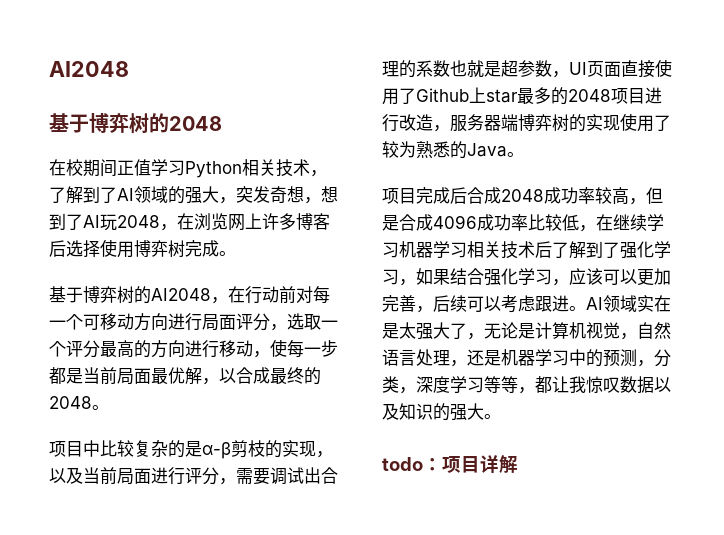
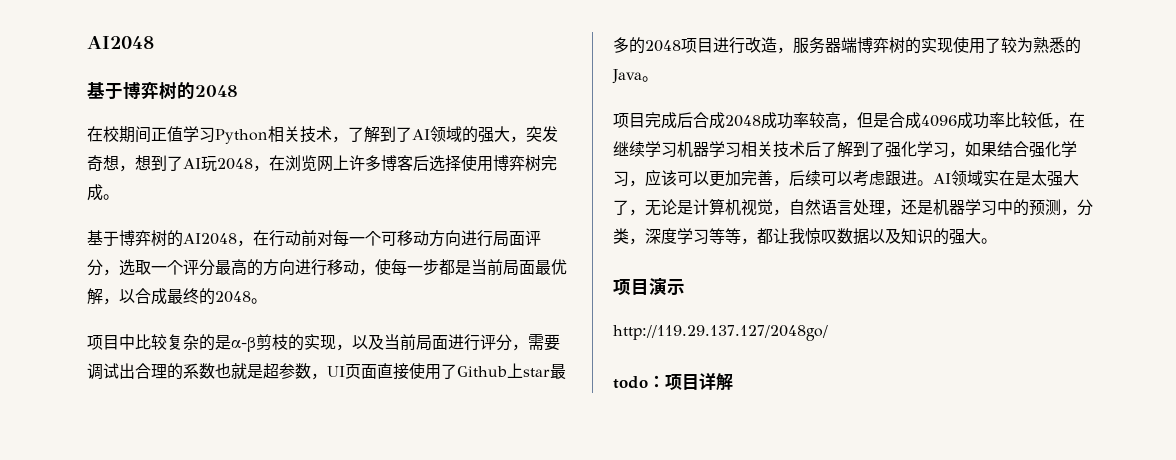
+ 项目演示
+ http://119.29.137.127/2048go/

